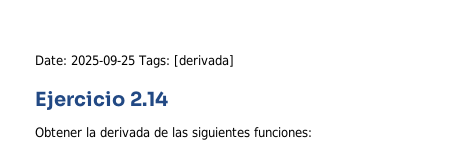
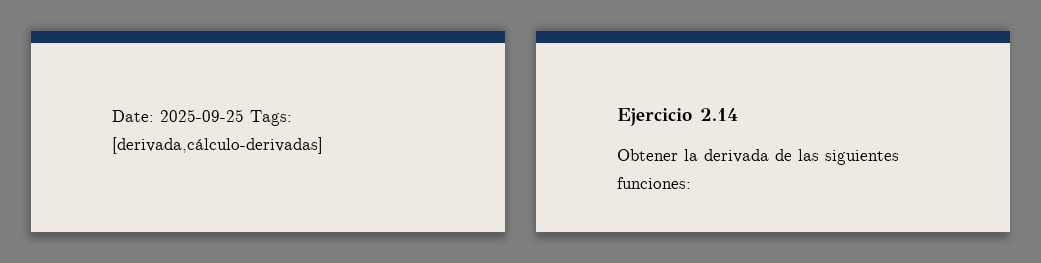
- Date: 2025-09-25 Tags: [derivada]
+ Date: 2025-09-25 Tags: [derivada,cálculo-derivadas]

